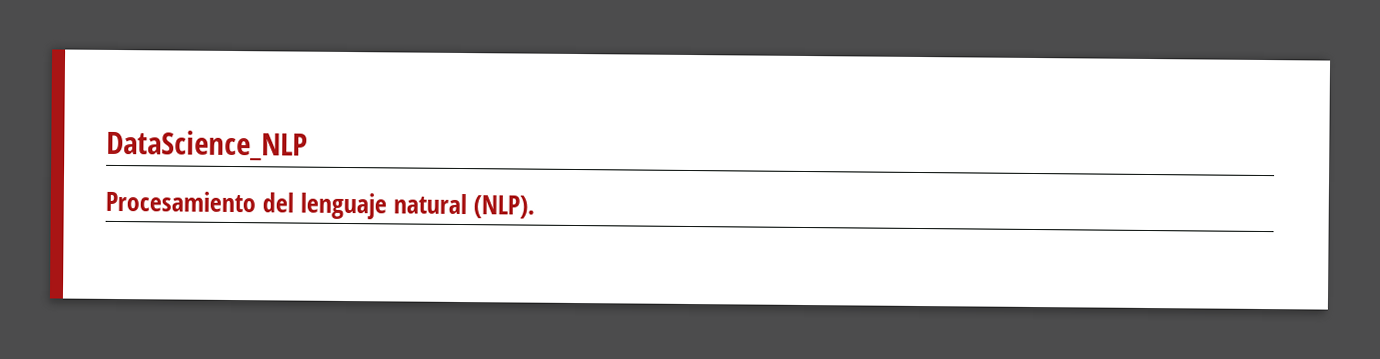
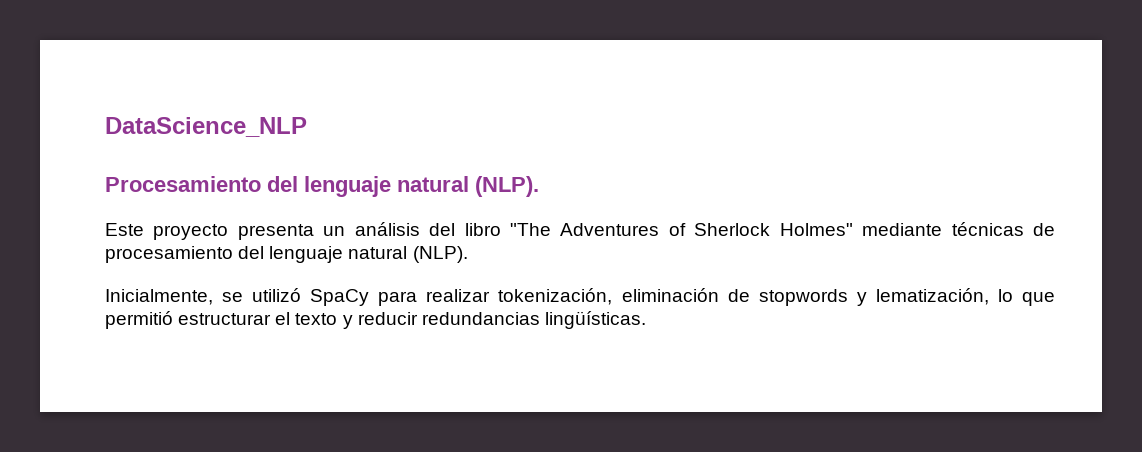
+ Este proyecto presenta un análisis del libro "The Adventures of Sherlock Holmes" mediante técnicas de procesamiento del lenguaje natural (NLP).
+ Inicialmente, se utilizó SpaCy para realizar tokenización, eliminación de stopwords y lematización, lo que permitió estructurar el texto y reducir redundancias lingüísticas.

